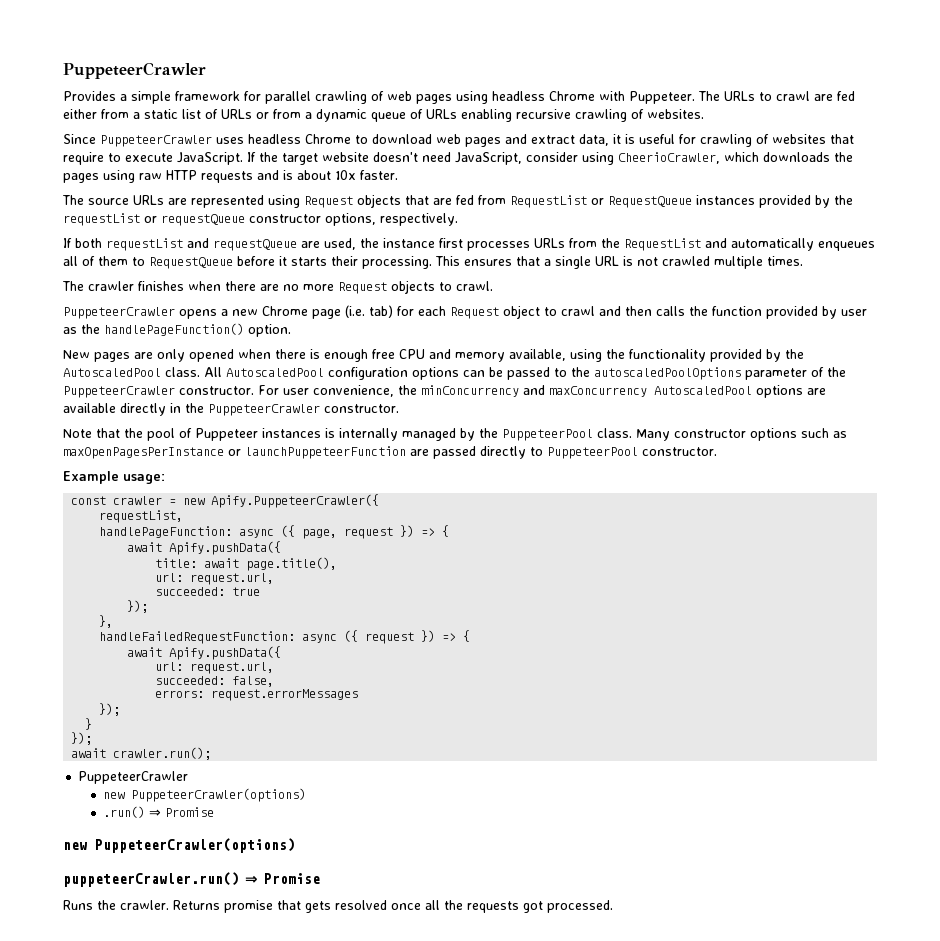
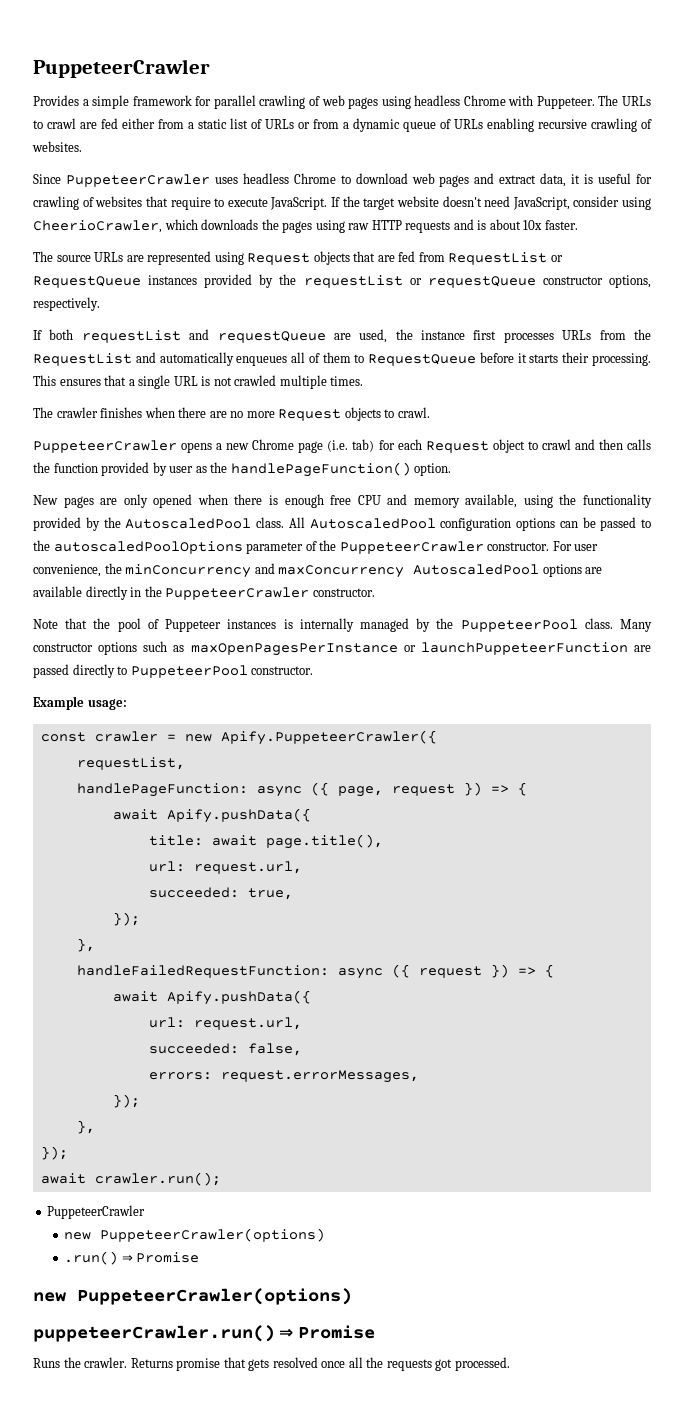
- succeeded: true
+ succeeded: true,
- errors: request.errorMessages
+ errors: request.errorMessages,
  });
- }
+ },

